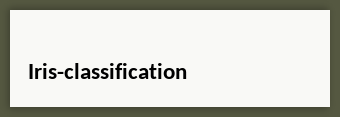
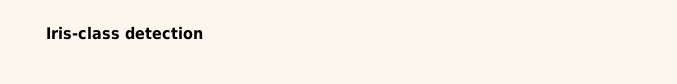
- Iris-classification
+ Iris-class detection

